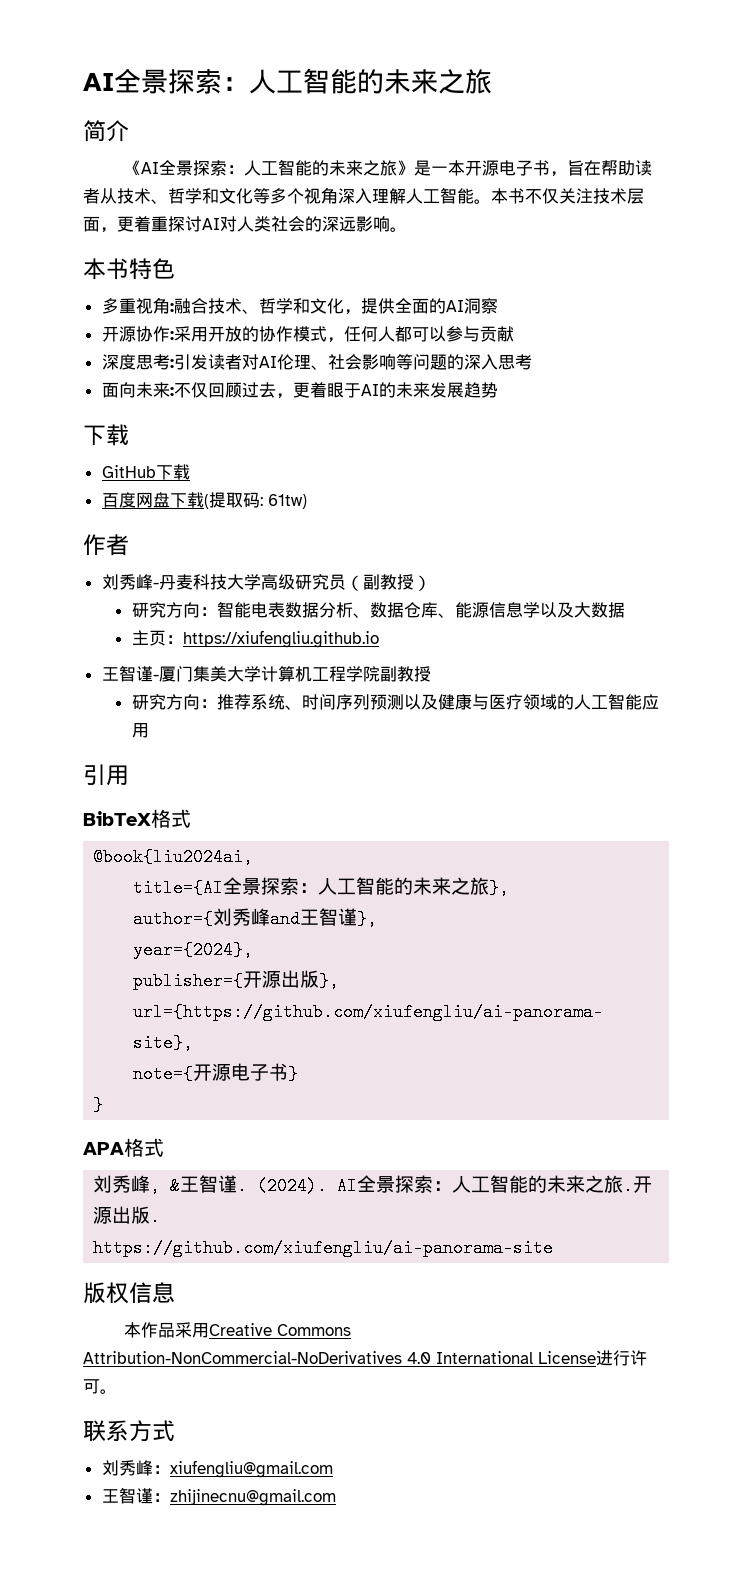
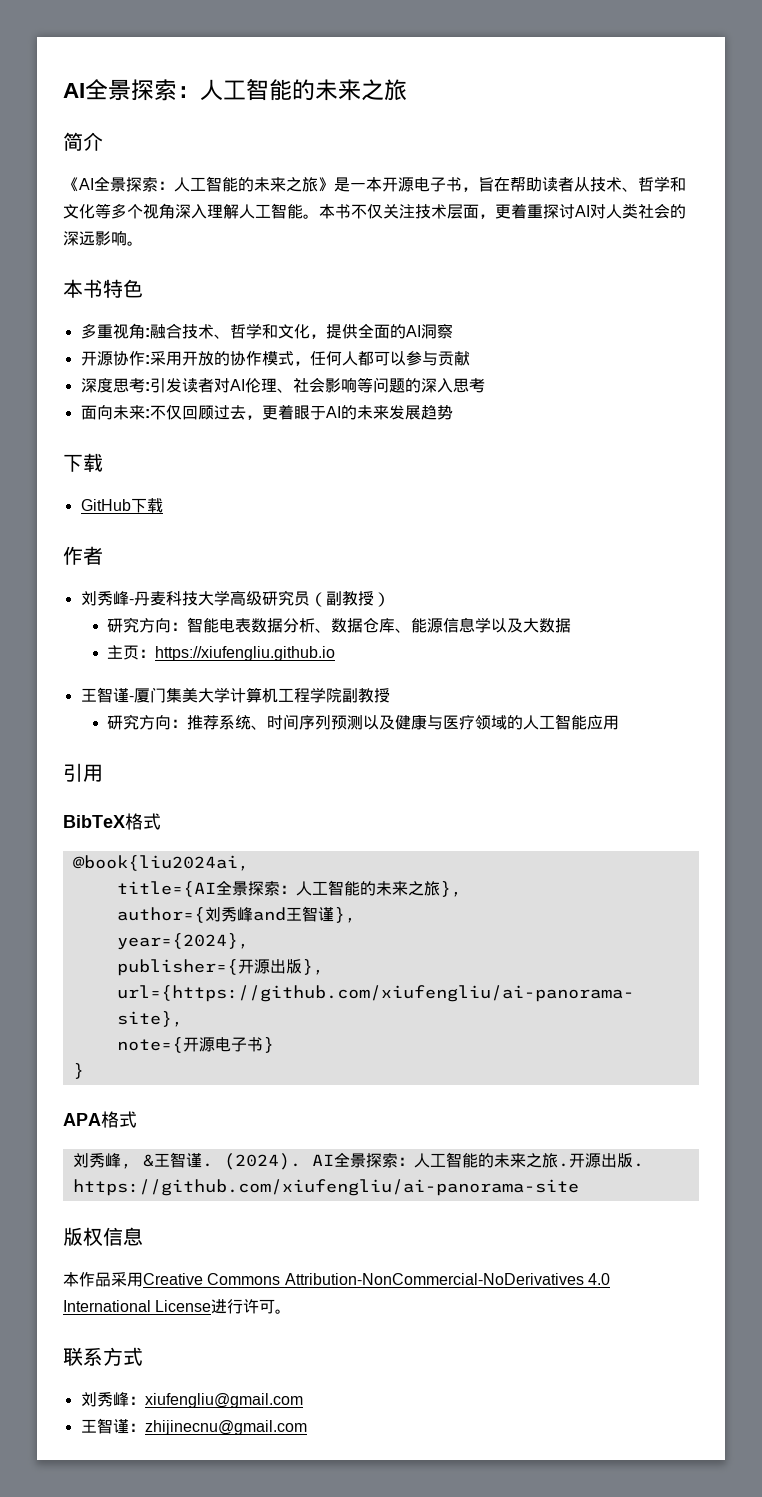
- 百度网盘下载(提取码: 61tw)

